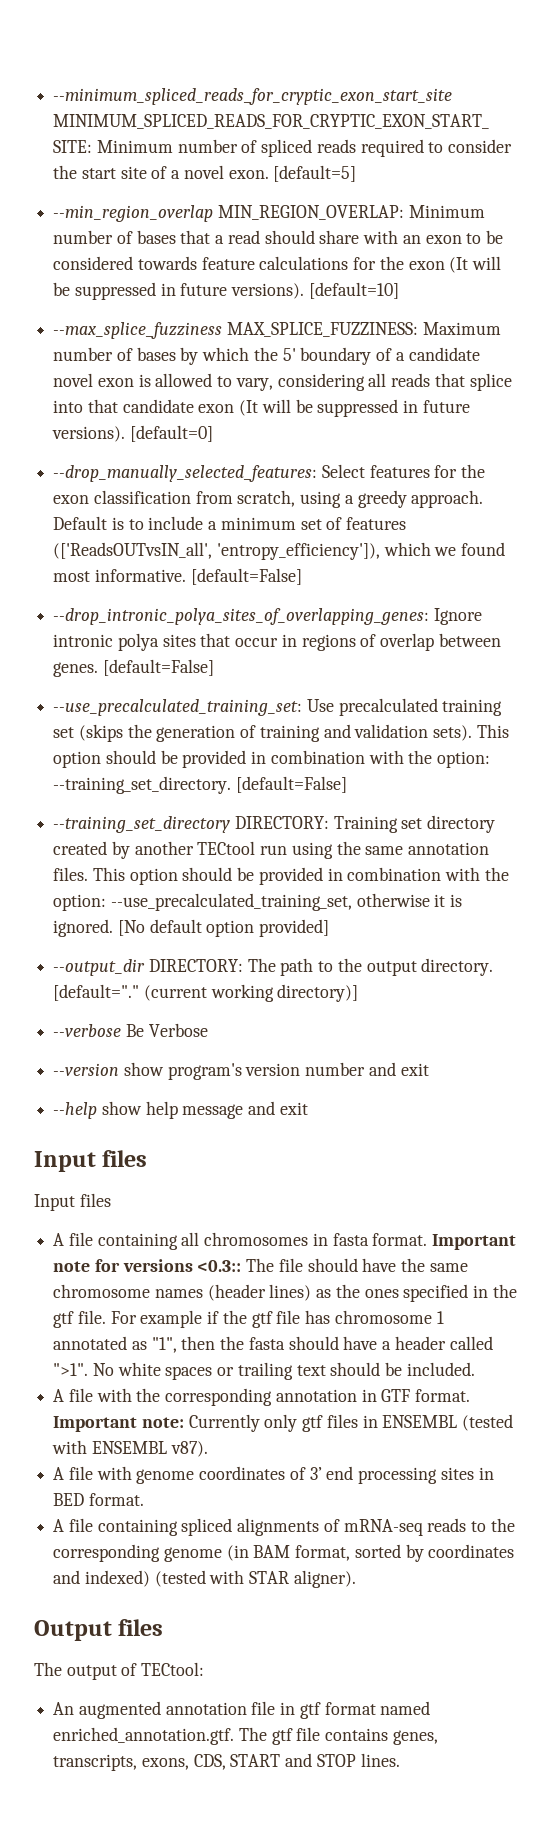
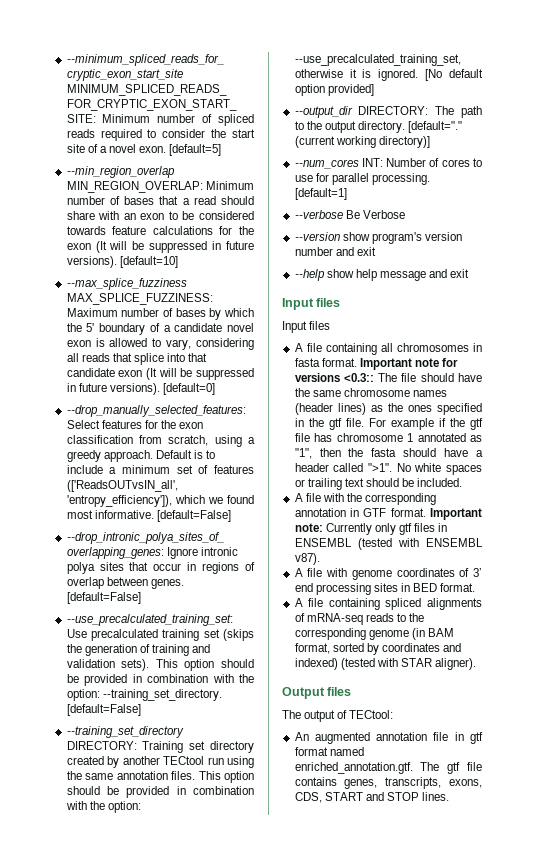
+ --num_cores INT: Number of cores to use for parallel processing. [default=1]

